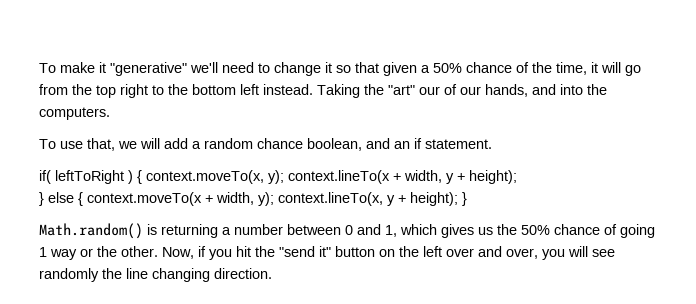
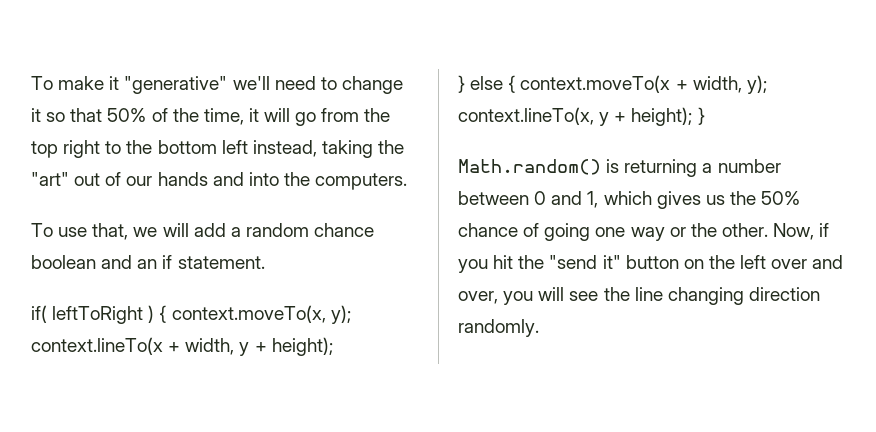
- To make it "generative" we'll need to change it so that given a 50% chance of the time, it will go from the top right to the bottom left instead. Taking the "art" our of our hands, and into the computers.
+ To make it "generative" we'll need to change it so that 50% of the time, it will go from the top right to the bottom left instead, taking the "art" out of our hands and into the computers.
- To use that, we will add a random chance boolean, and an if statement.
+ To use that, we will add a random chance boolean and an if statement.
- Math.random() is returning a number between 0 and 1, which gives us the 50% chance of going 1 way or the other.
+ Math.random() is returning a number between 0 and 1, which gives us the 50% chance of going one way or the other.
- Now, if you hit the "send it" button on the left over and over, you will see randomly the line changing direction.
+ Now, if you hit the "send it" button on the left over and over, you will see the line changing direction randomly.

